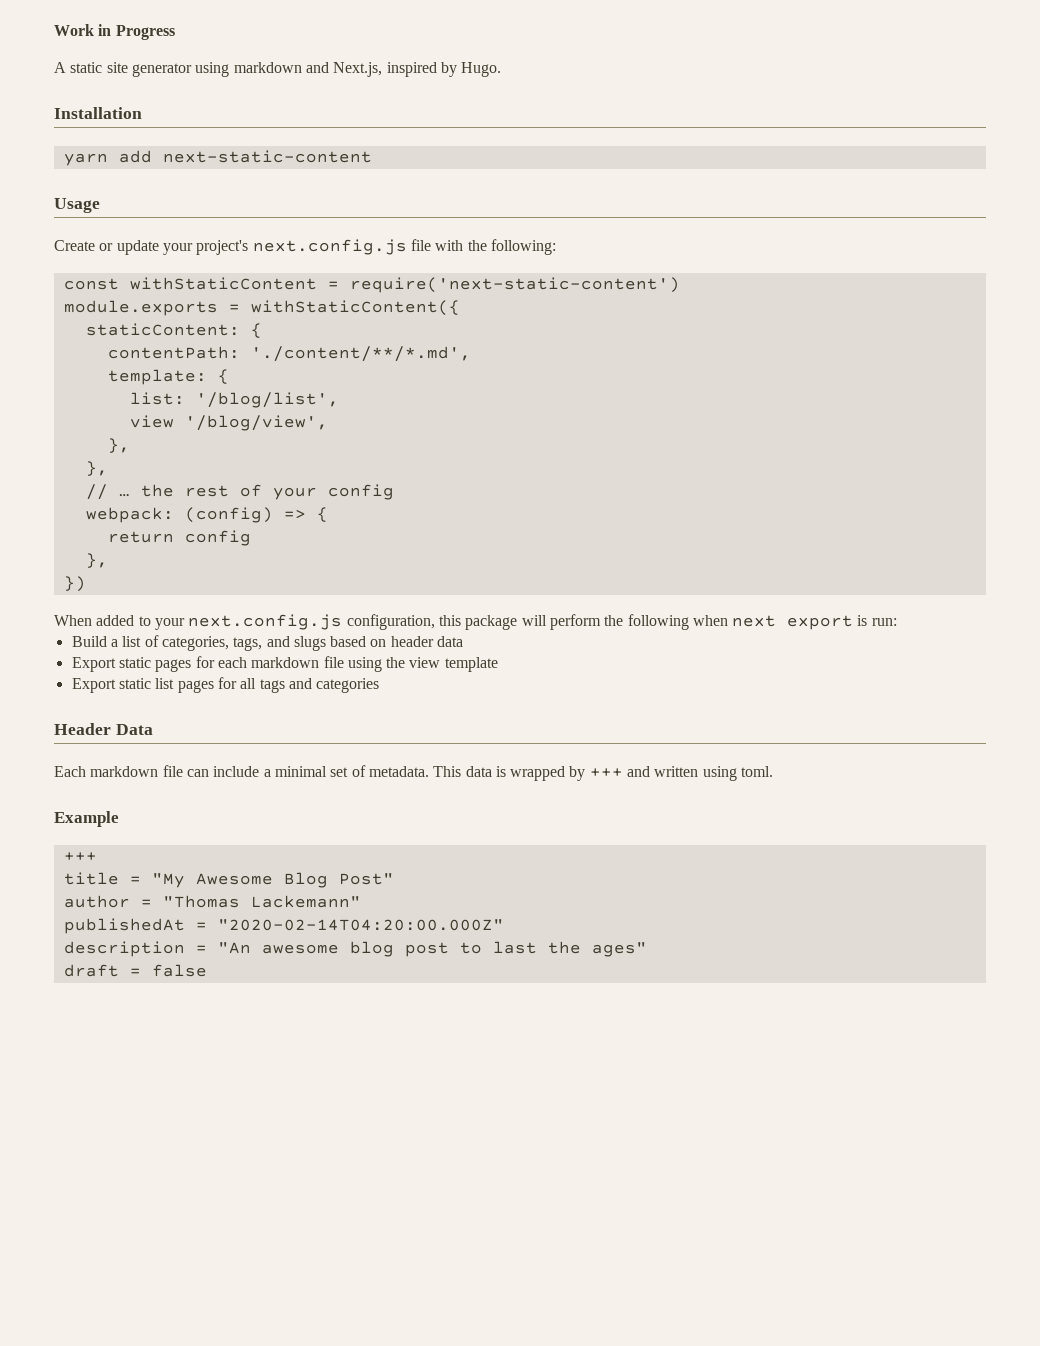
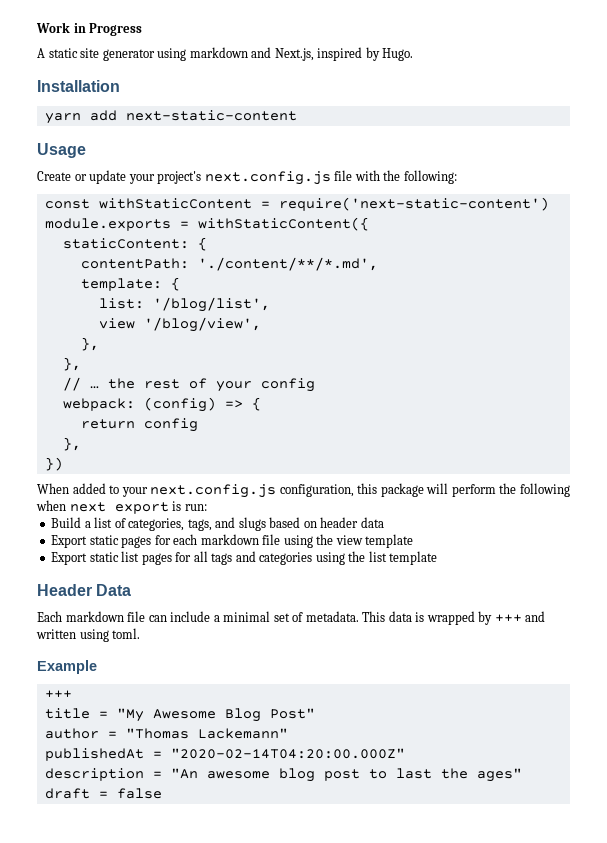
- Export static list pages for all tags and categories
+ Export static list pages for all tags and categories using the list template

